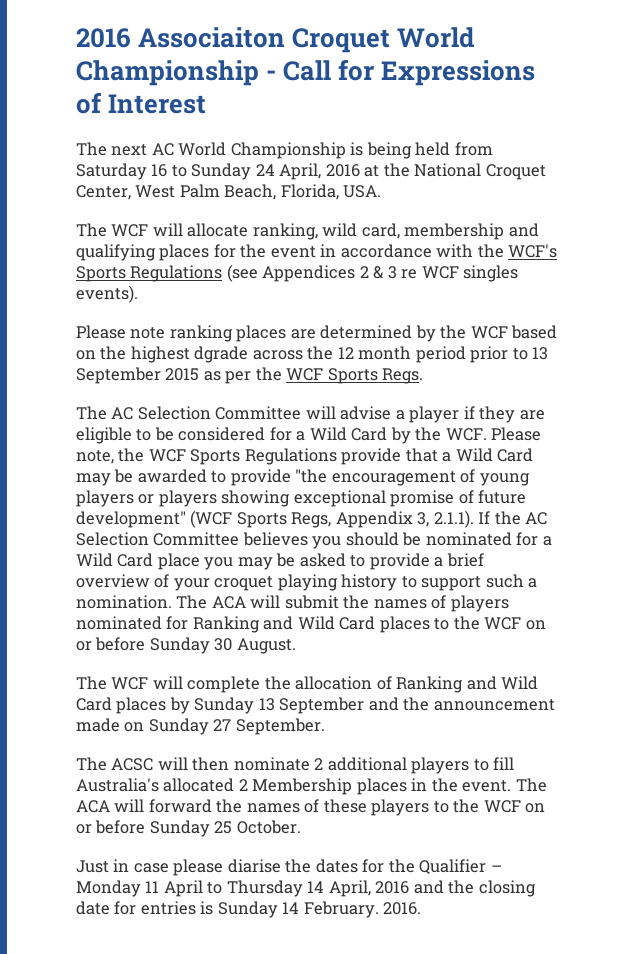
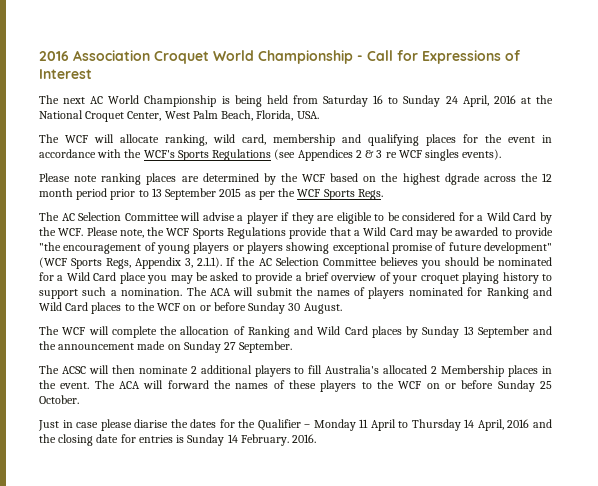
- 2016 Associaiton Croquet World Championship - Call for Expressions of Interest
+ 2016 Association Croquet World Championship - Call for Expressions of Interest

